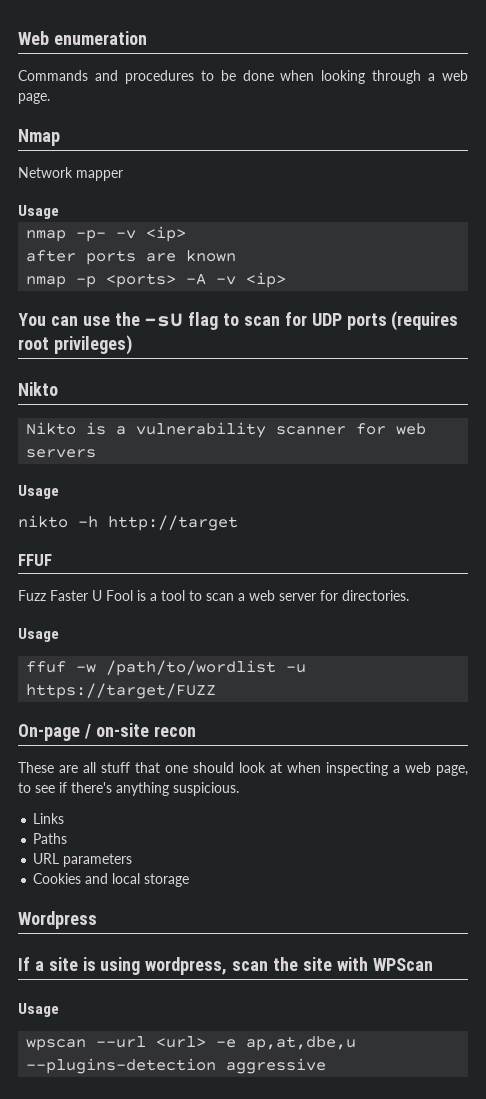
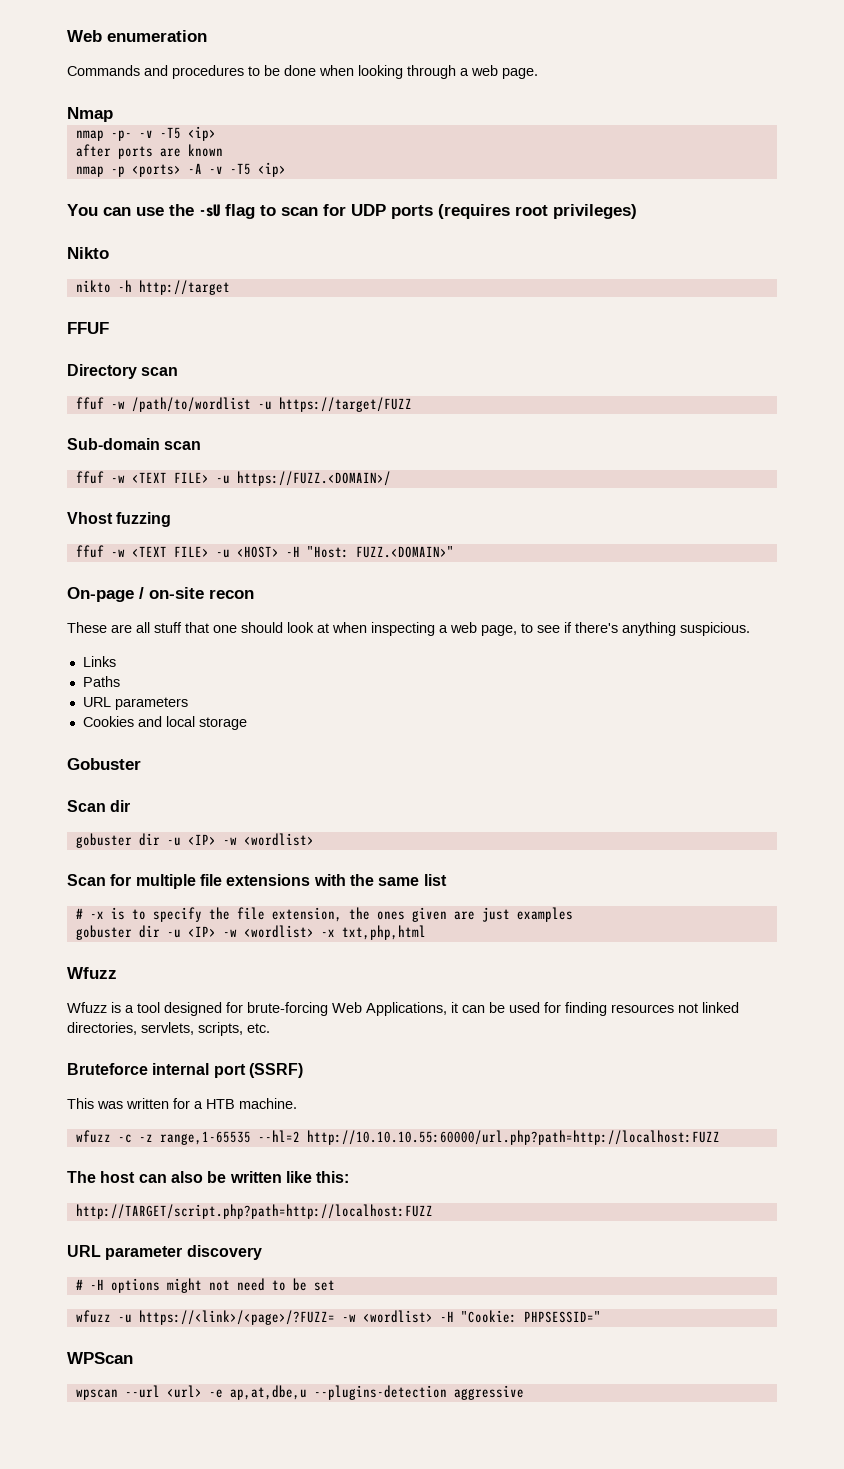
- Network mapper
- Usage
- nmap -p- -v <ip>
+ nmap -p- -v -T5 <ip>
- nmap -p <ports> -A -v <ip>
+ nmap -p <ports> -A -v -T5 <ip>
- Nikto is a vulnerability scanner for web servers
- Usage
  nikto -h http://target
  FFUF
- Fuzz Faster U Fool is a tool to scan a web server for directories.
- Usage
+ Directory scan
+ Sub-domain scan
+ ffuf -w <TEXT FILE> -u https://FUZZ.<DOMAIN>/
+ Vhost fuzzing
+ ffuf -w <TEXT FILE> -u <HOST> -H "Host: FUZZ.<DOMAIN>"
- Wordpress
- If a site is using wordpress, scan the site with WPScan
- Usage
+ Gobuster
+ Scan dir
+ gobuster dir -u <IP> -w <wordlist>
+ Scan for multiple file extensions with the same list
+ # -x is to specify the file extension, the ones given are just examples
+ gobuster dir -u <IP> -w <wordlist> -x txt,php,html
+ Wfuzz
+ Wfuzz is a tool designed for brute-forcing Web Applications, it can be used for finding resources not linked directories, servlets, scripts, etc.
+ Bruteforce internal port (SSRF)
+ This was written for a HTB machine.
+ wfuzz -c -z range,1-65535 --hl=2 http://10.10.10.55:60000/url.php?path=http://localhost:FUZZ
+ The host can also be written like this:
+ http://TARGET/script.php?path=http://localhost:FUZZ
+ URL parameter discovery
+ # -H options might not need to be set
+ wfuzz -u https://<link>/<page>/?FUZZ= -w <wordlist> -H "Cookie: PHPSESSID="
+ WPScan

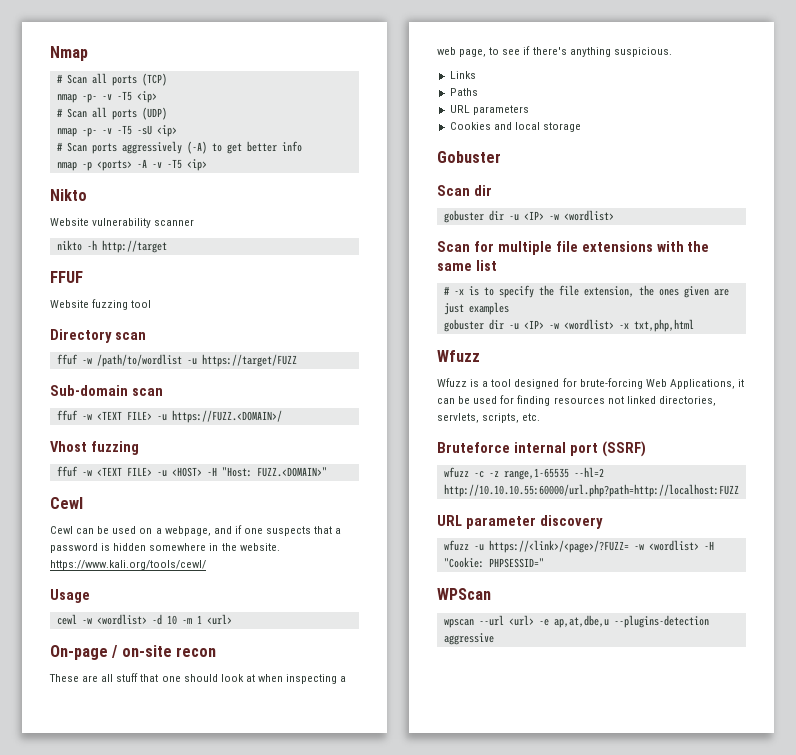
- Web enumeration
- Commands and procedures to be done when looking through a web page.
  Nmap
+ # Scan all ports (TCP)
- after ports are known
+ # Scan all ports (UDP)
+ nmap -p- -v -T5 -sU <ip>
+ # Scan ports aggressively (-A) to get better info
- You can use the -sU flag to scan for UDP ports (requires root privileges)
  Nikto
+ Website vulnerability scanner
+ Website fuzzing tool
  ffuf -w <TEXT FILE> -u <HOST> -H "Host: FUZZ.<DOMAIN>"
+ Cewl
+ Cewl can be used on a webpage, and if one suspects that a password is hidden somewhere in the website. https://www.kali.org/tools/cewl/
+ Usage
+ cewl -w <wordlist> -d 10 -m 1 <url>
- This was written for a HTB machine.
- The host can also be written like this:
- http://TARGET/script.php?path=http://localhost:FUZZ
  URL parameter discovery
- # -H options might not need to be set

